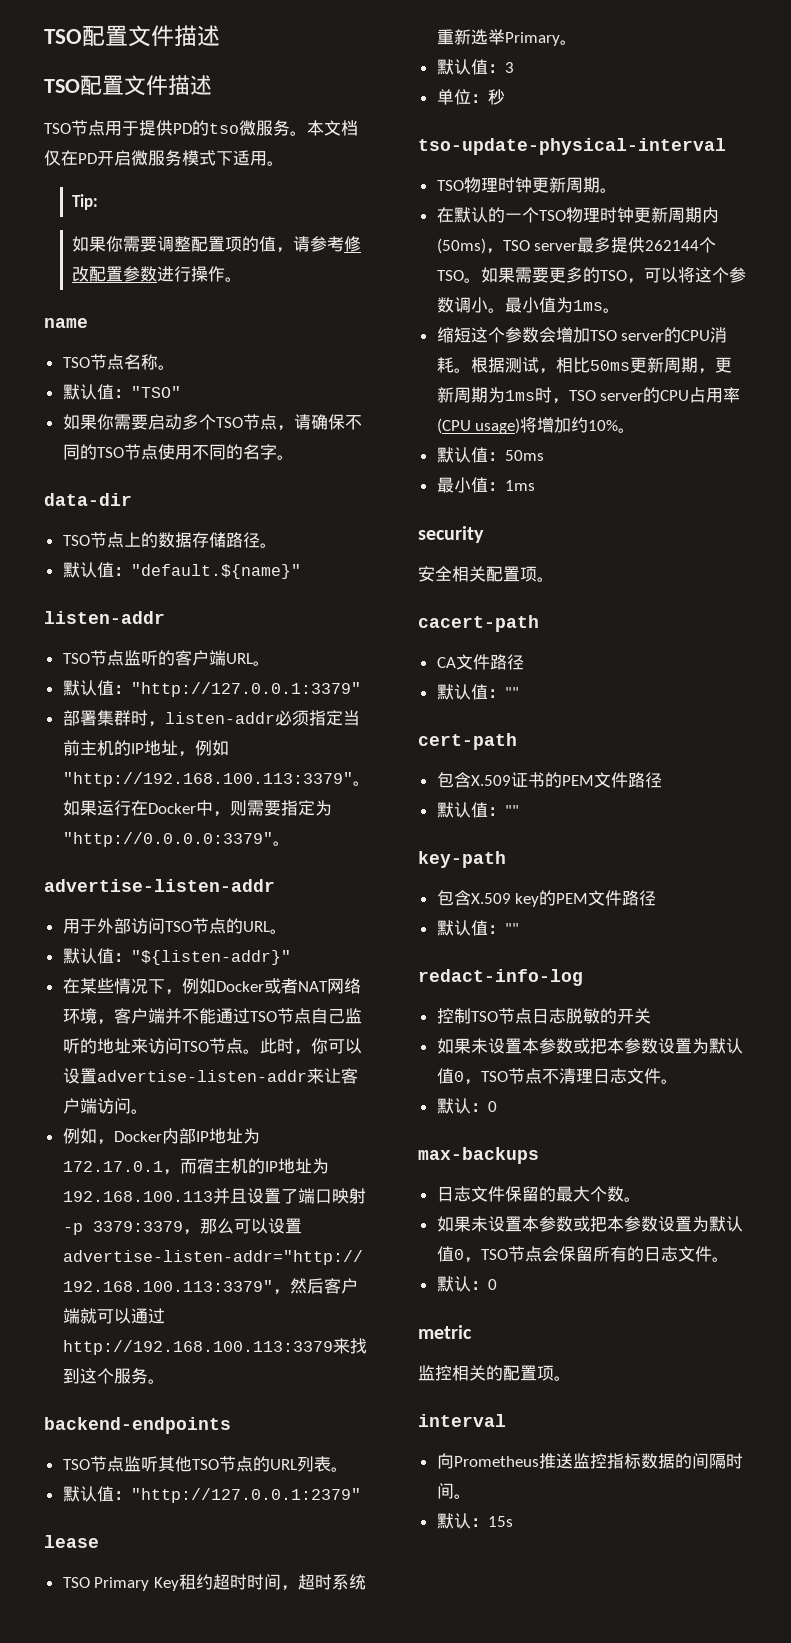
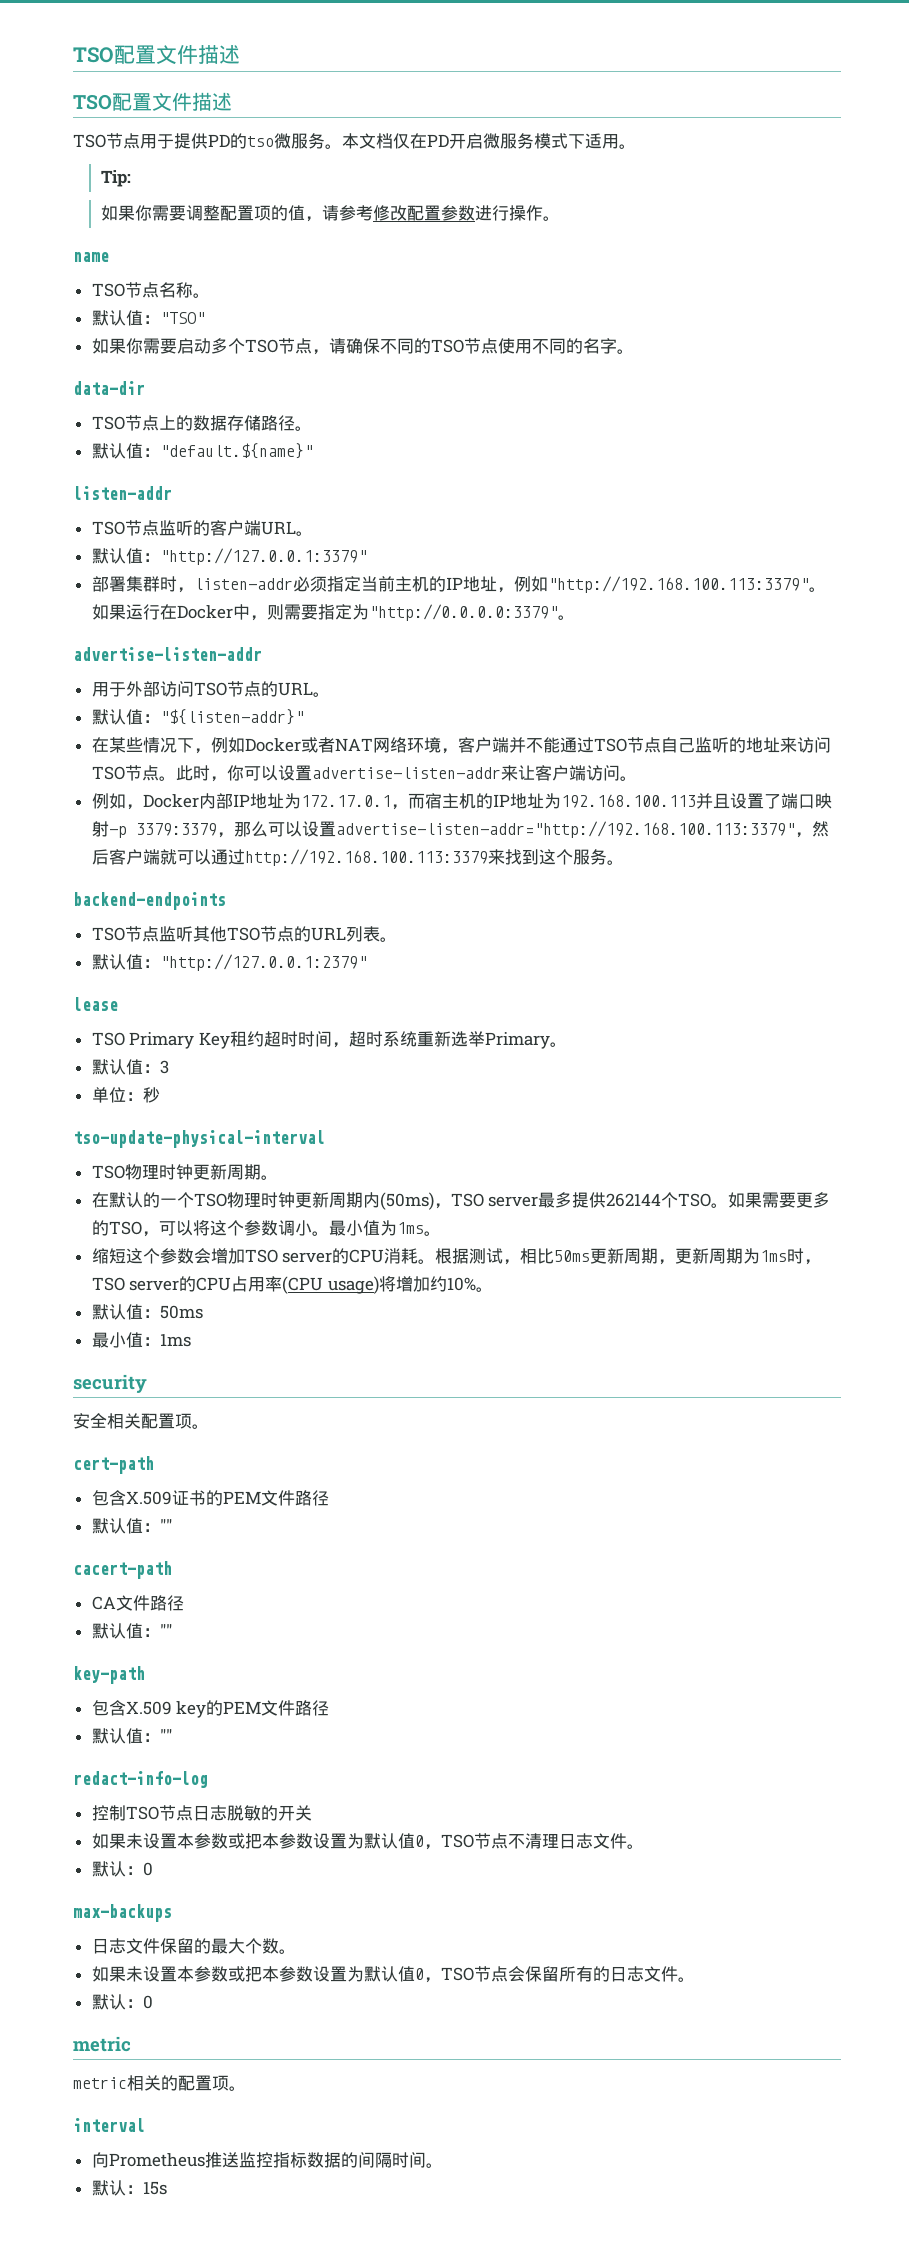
+ cert-path
+ 包含X.509证书的PEM文件路径
+ 默认值：""
  cacert-path
  CA文件路径
- 默认值：""
- cert-path
- 包含X.509证书的PEM文件路径
- 监控相关的配置项。
+ metric相关的配置项。

